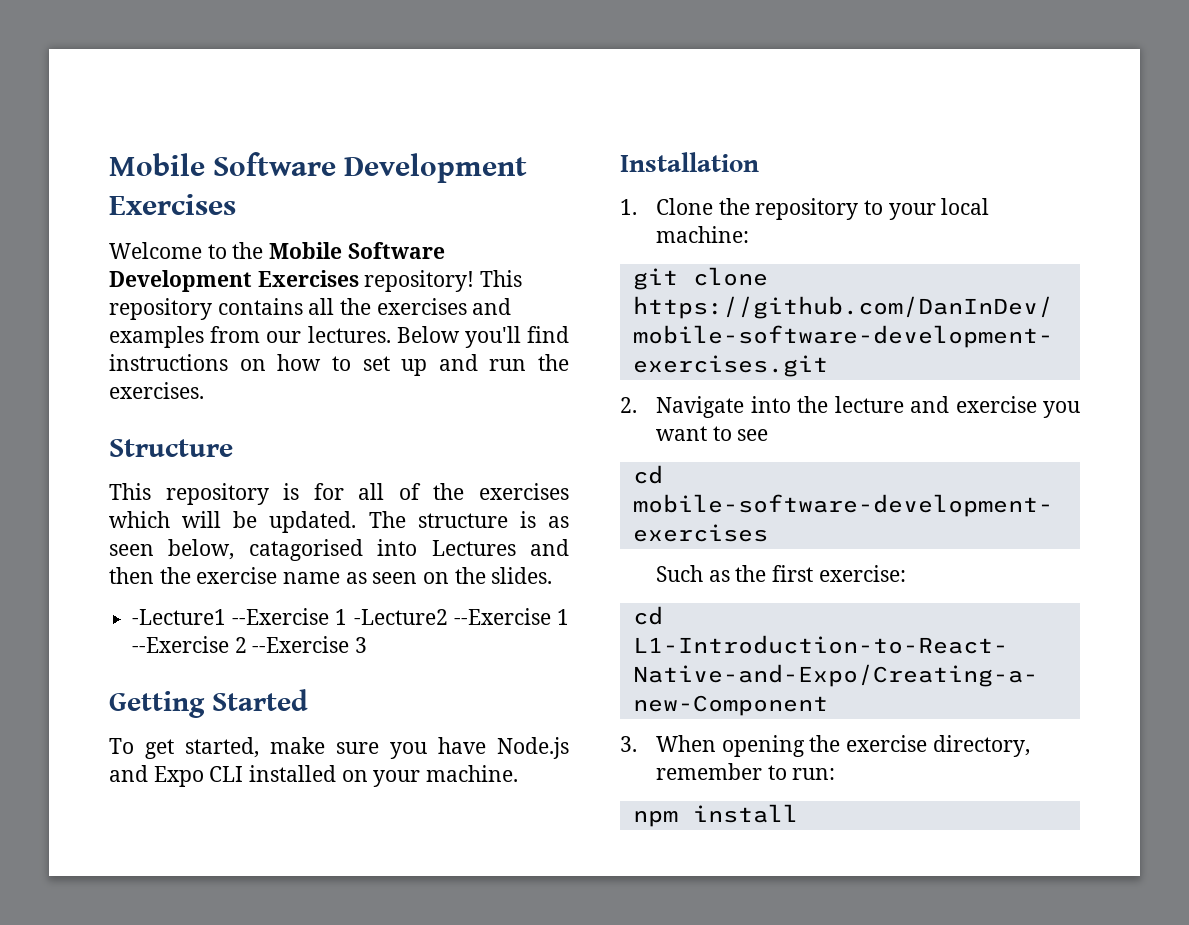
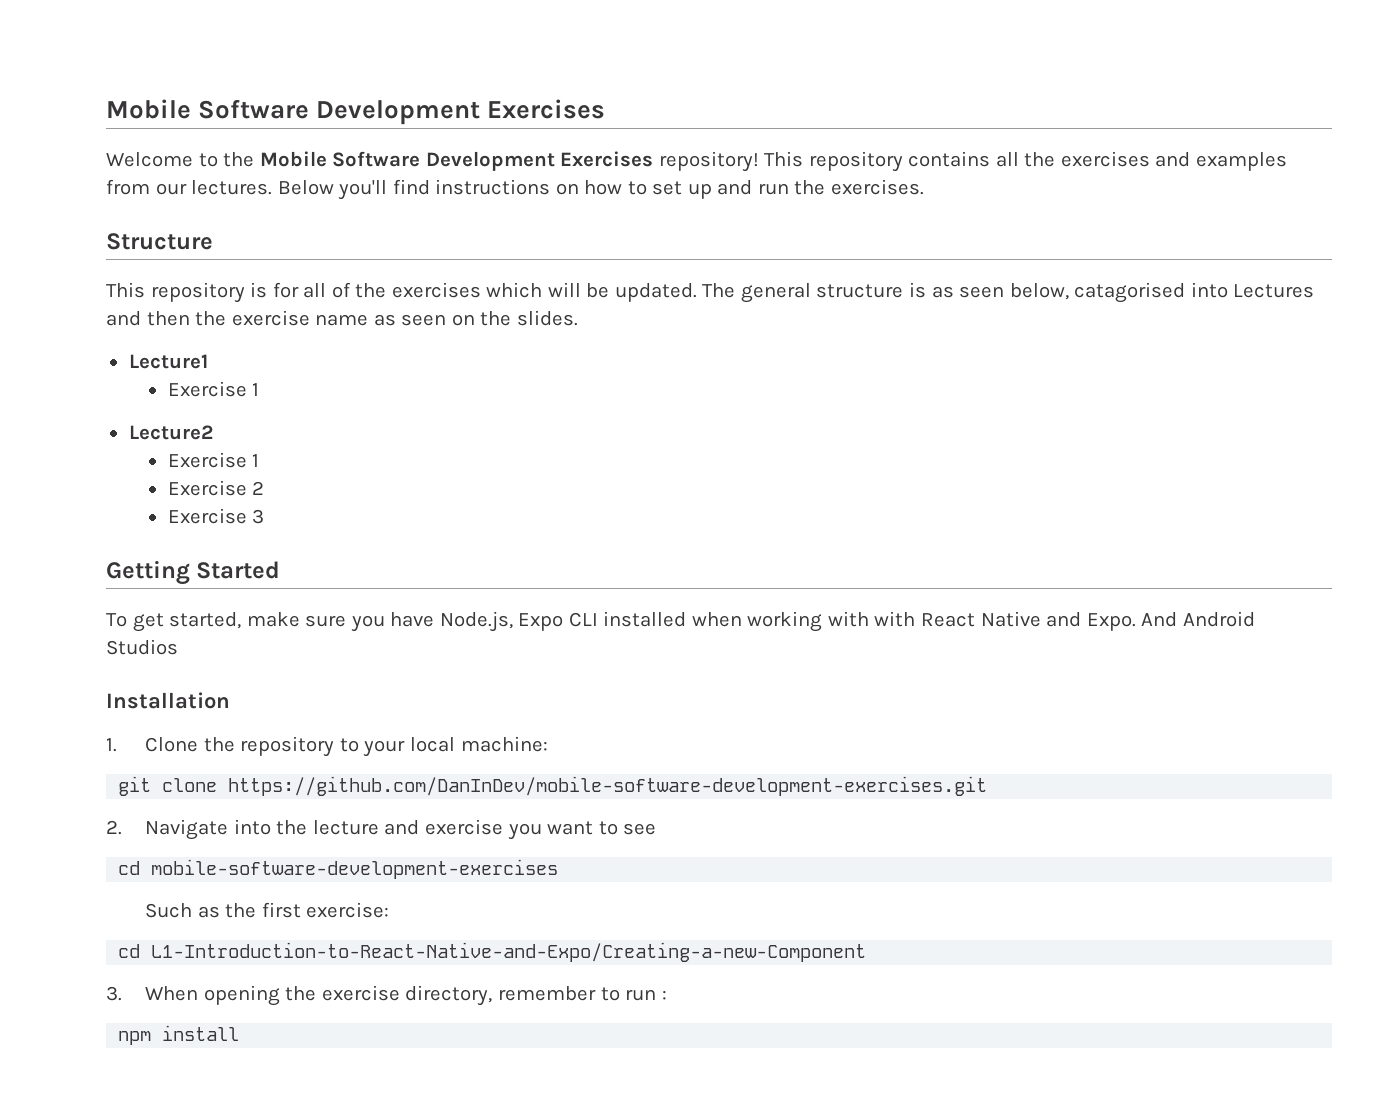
- The structure is as seen below, catagorised into Lectures and then the exercise name as seen on the slides.
+ The general structure is as seen below, catagorised into Lectures and then the exercise name as seen on the slides.
- -Lecture1 --Exercise 1 -Lecture2 --Exercise 1 --Exercise 2 --Exercise 3
+ Lecture1
+ Exercise 1
+ Lecture2
+ Exercise 1
+ Exercise 2
+ Exercise 3
- To get started, make sure you have Node.js and Expo CLI installed on your machine.
+ To get started, make sure you have Node.js, Expo CLI installed when working with with React Native and Expo. And Android Studios
- 3. When opening the exercise directory, remember to run:
+ 3. When opening the exercise directory, remember to run :

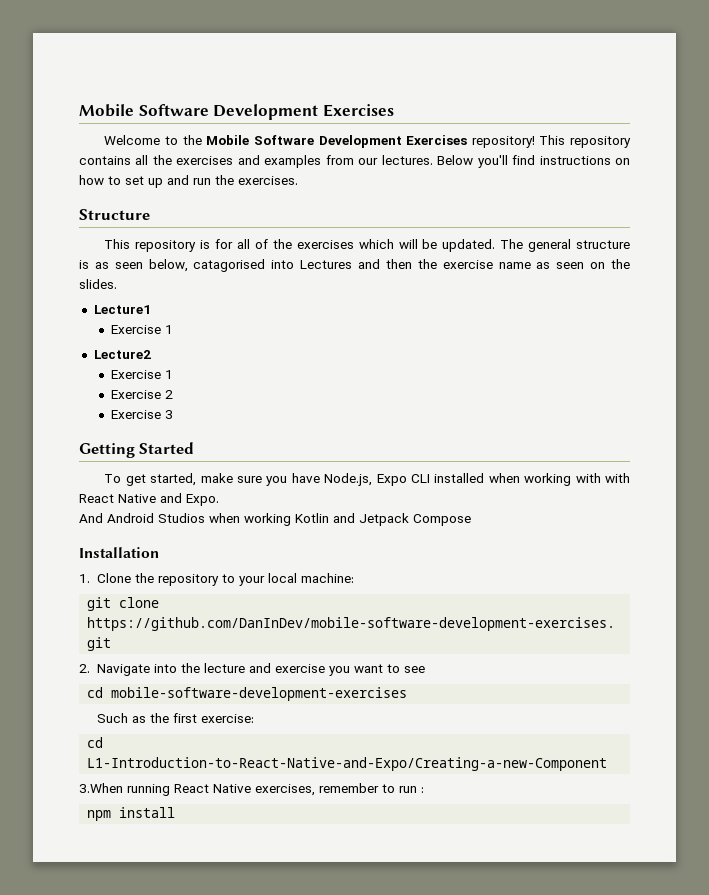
- To get started, make sure you have Node.js, Expo CLI installed when working with with React Native and Expo. And Android Studios
+ To get started, make sure you have Node.js, Expo CLI installed when working with with React Native and Expo.
+ And Android Studios when working Kotlin and Jetpack Compose
- 3. When opening the exercise directory, remember to run :
+ 3.When running React Native exercises, remember to run :

